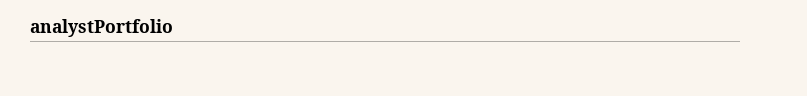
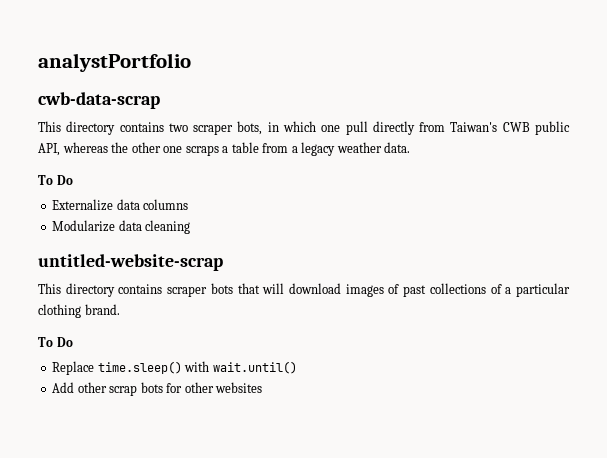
+ cwb-data-scrap
+ This directory contains two scraper bots, in which one pull directly from Taiwan's CWB public API, whereas the other one scraps a table from a legacy weather data.
+ To Do
+ Externalize data columns
+ Modularize data cleaning
+ untitled-website-scrap
+ This directory contains scraper bots that will download images of past collections of a particular clothing brand.
+ To Do
+ Replace time.sleep() with wait.until()
+ Add other scrap bots for other websites

